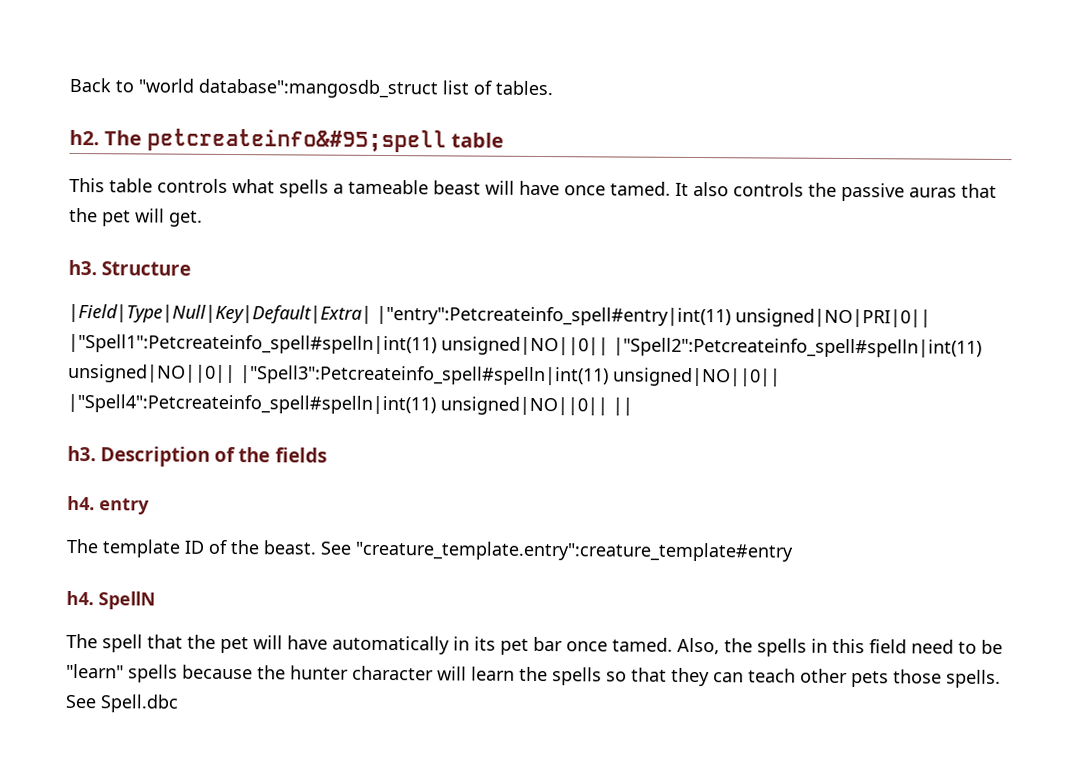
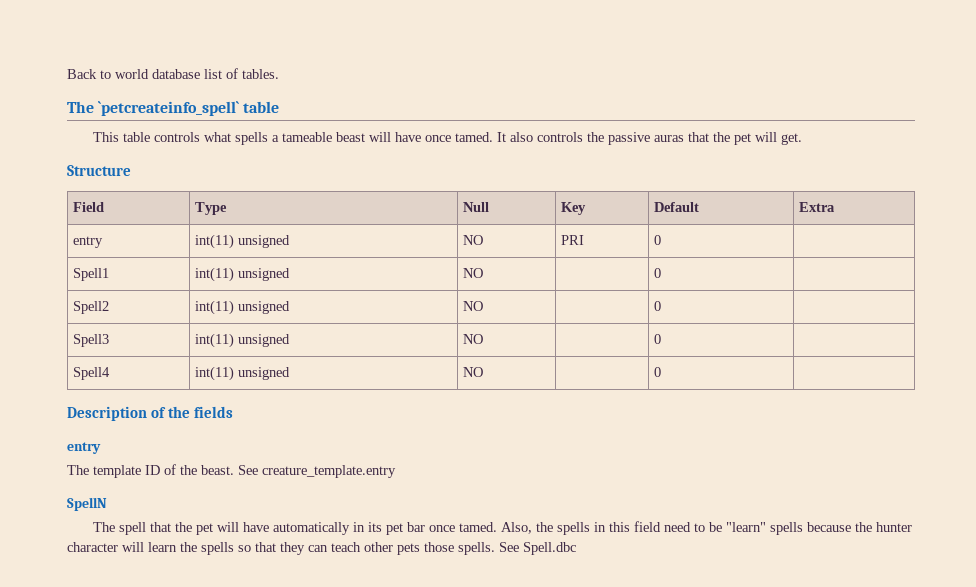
- Back to "world database":mangosdb_struct list of tables.
+ Back to world database list of tables.
- h2. The petcreateinfo&#95;spell table
+ The `petcreateinfo_spell` table
  It also controls the passive auras that the pet will get.
- h3. Structure
+ Structure
- |Field|Type|Null|Key|Default|Extra| |"entry":Petcreateinfo_spell#entry|int(11) unsigned|NO|PRI|0|| |"Spell1":Petcreateinfo_spell#spelln|int(11) unsigned|NO||0|| |"Spell2":Petcreateinfo_spell#spelln|int(11) unsigned|NO||0|| |"Spell3":Petcreateinfo_spell#spelln|int(11) unsigned|NO||0|| |"Spell4":Petcreateinfo_spell#spelln|int(11) unsigned|NO||0|| ||
- h3. Description of the fields
- h4. entry
+ Field | Type | Null | Key | Default | Extra
+ entry | int(11) unsigned | NO | PRI | 0 |
+ Spell1 | int(11) unsigned | NO | | 0 |
+ Spell2 | int(11) unsigned | NO | | 0 |
+ Spell3 | int(11) unsigned | NO | | 0 |
+ Spell4 | int(11) unsigned | NO | | 0 |
+ Description of the fields
+ entry
- See "creature_template.entry":creature_template#entry
- h4. SpellN
+ See creature_template.entry
+ SpellN

